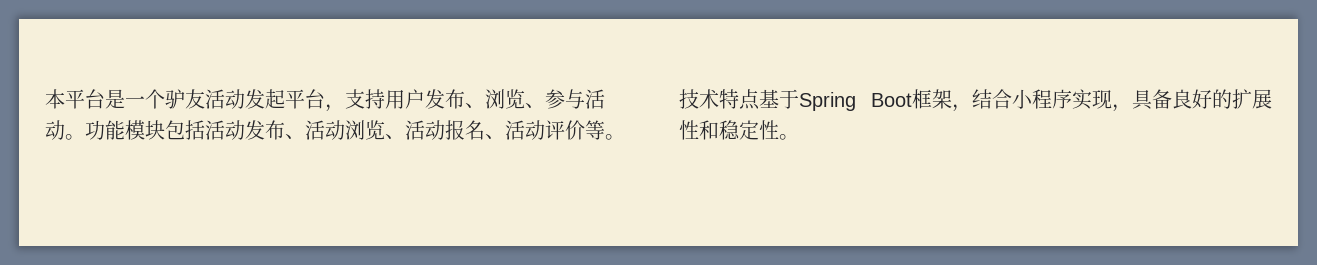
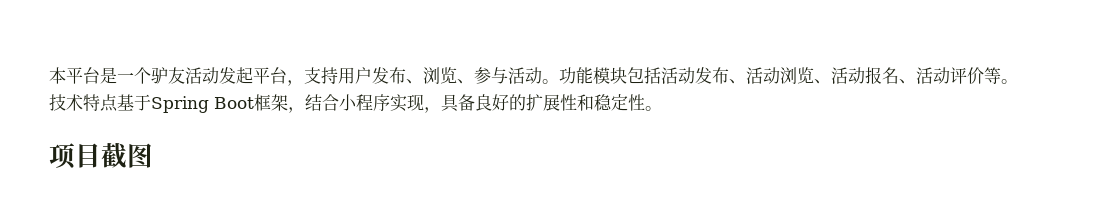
+ 项目截图

